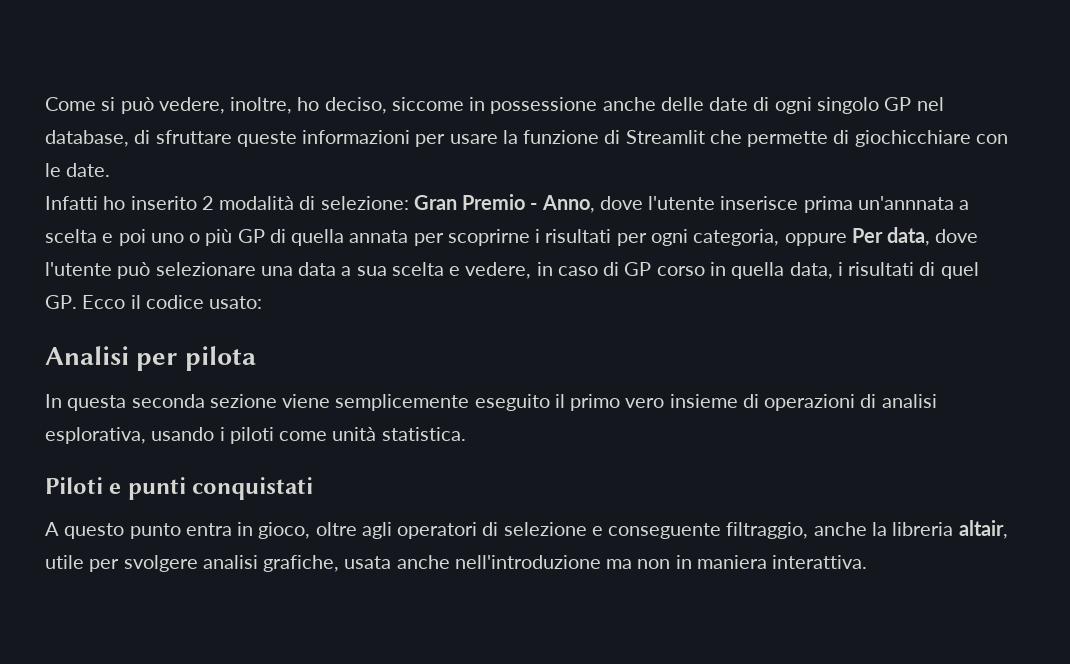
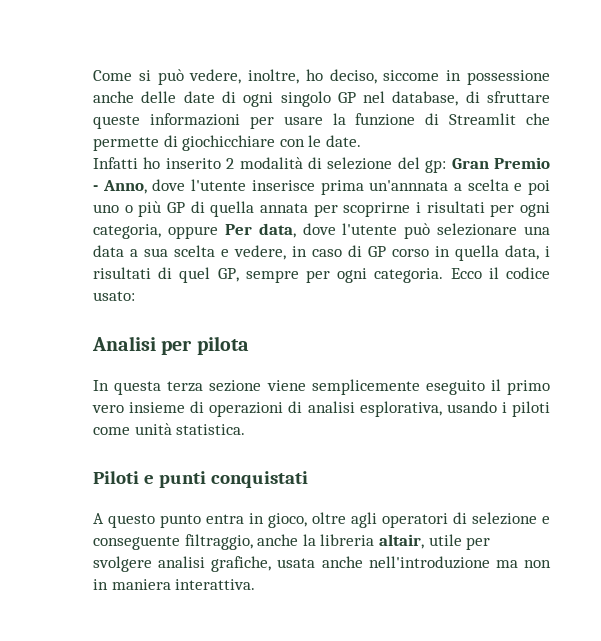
- Infatti ho inserito 2 modalità di selezione:
+ Infatti ho inserito 2 modalità di selezione del gp:
- Gran Premio - Anno, dove l'utente inserisce prima un'annnata a scelta e poi uno o più GP di quella annata per scoprirne i risultati per ogni categoria, oppure Per data, dove l'utente può selezionare una data a sua scelta e vedere, in caso di GP corso in quella data, i risultati di quel GP. Ecco il codice usato:
+ Gran Premio - Anno, dove l'utente inserisce prima un'annnata a scelta e poi uno o più GP di quella annata per scoprirne i risultati per ogni categoria, oppure Per data, dove l'utente può selezionare una data a sua scelta e vedere, in caso di GP corso in quella data, i risultati di quel GP, sempre per ogni categoria. Ecco il codice usato:
- In questa seconda sezione viene semplicemente eseguito il primo vero insieme di operazioni di analisi esplorativa, usando i piloti come unità statistica.
+ In questa terza sezione viene semplicemente eseguito il primo vero insieme di operazioni di analisi esplorativa, usando i piloti come unità statistica.

